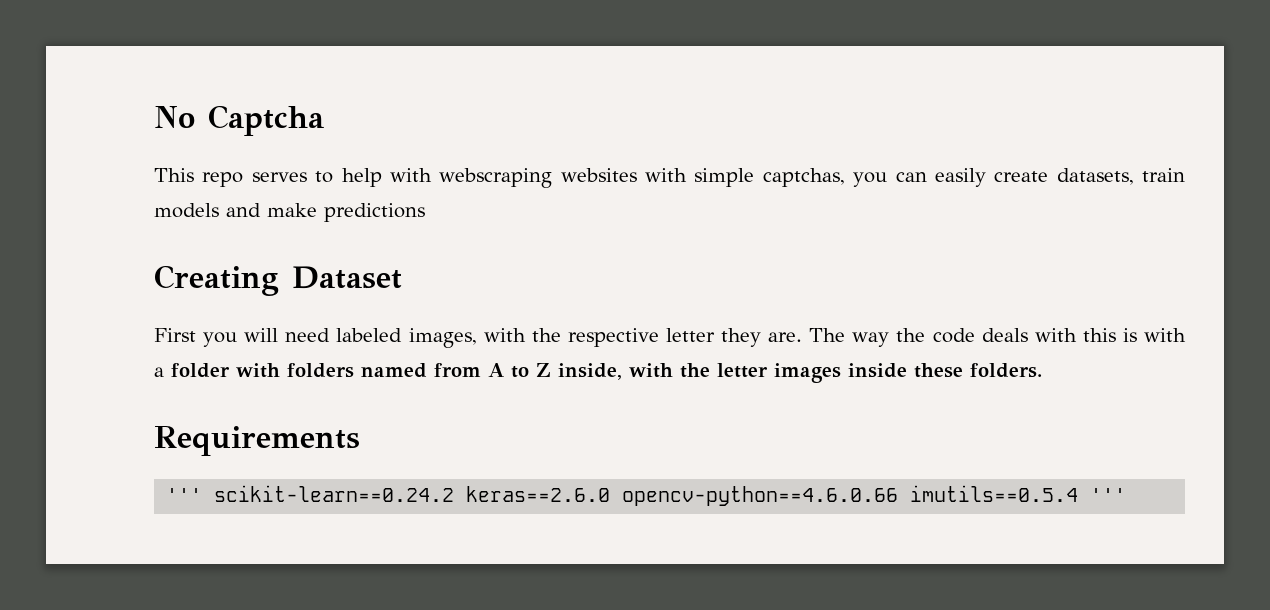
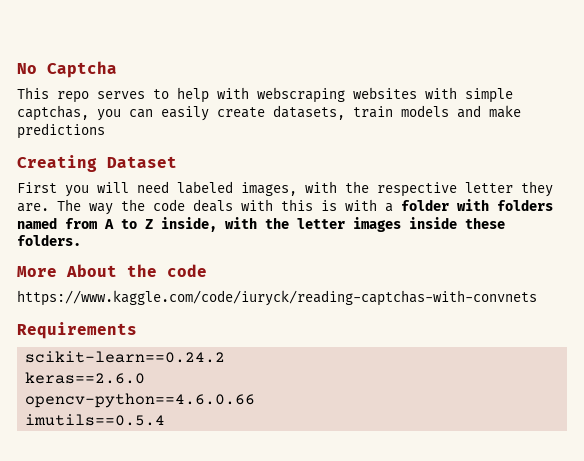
+ More About the code
+ https://www.kaggle.com/code/iuryck/reading-captchas-with-convnets
- ''' scikit-learn==0.24.2 keras==2.6.0 opencv-python==4.6.0.66 imutils==0.5.4 '''
+ scikit-learn==0.24.2
+ keras==2.6.0
+ opencv-python==4.6.0.66
+ imutils==0.5.4

